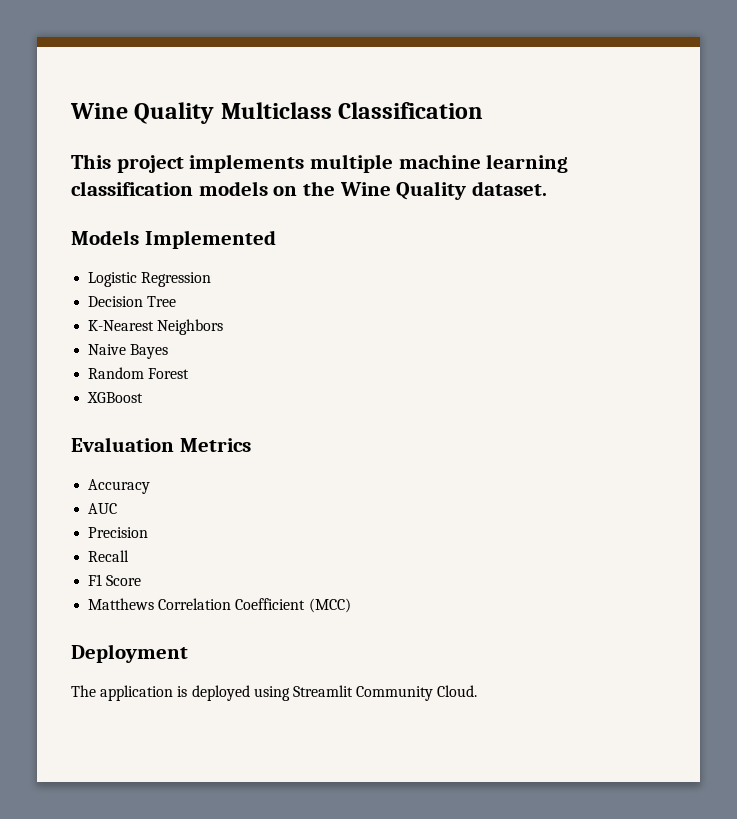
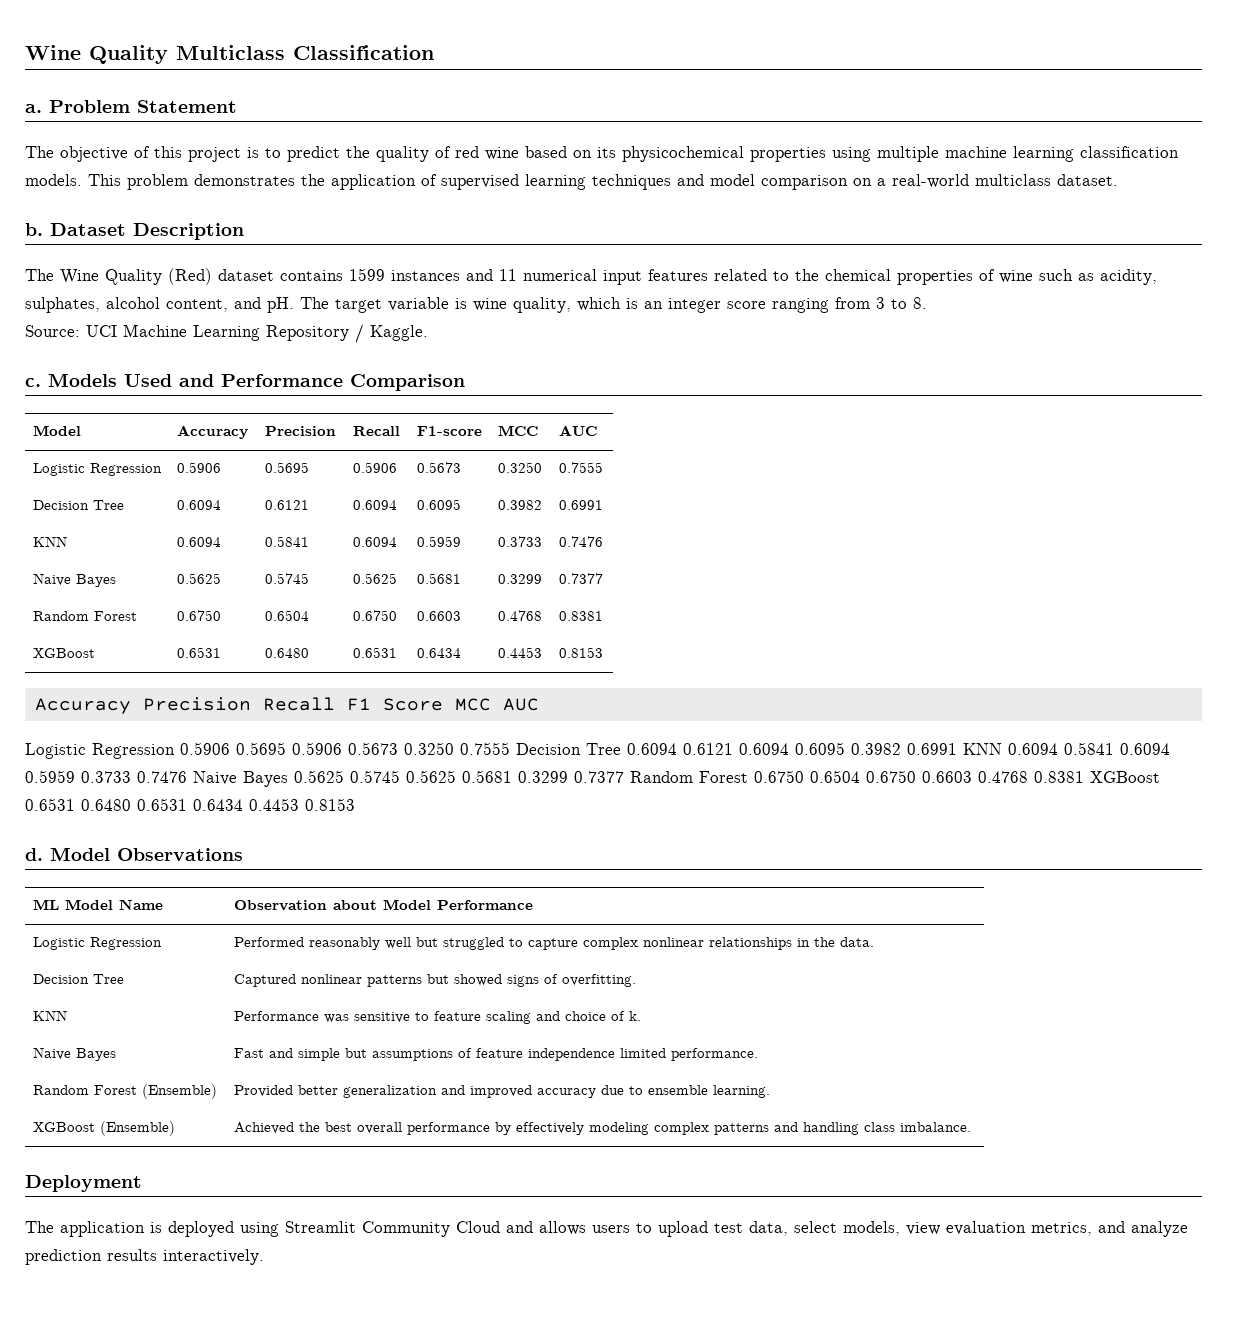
- This project implements multiple machine learning classification models on the Wine Quality dataset.
- Models Implemented
- Logistic Regression
- Decision Tree
- K-Nearest Neighbors
- Naive Bayes
- Random Forest
- XGBoost
- Evaluation Metrics
- Accuracy
- AUC
- Precision
- Recall
- F1 Score
- Matthews Correlation Coefficient (MCC)
+ a. Problem Statement
+ The objective of this project is to predict the quality of red wine based on its physicochemical properties using multiple machine learning classification models. This problem demonstrates the application of supervised learning techniques and model comparison on a real-world multiclass dataset.
+ b. Dataset Description
+ The Wine Quality (Red) dataset contains 1599 instances and 11 numerical input features related to the chemical properties of wine such as acidity, sulphates, alcohol content, and pH. The target variable is wine quality, which is an integer score ranging from 3 to 8.
+ Source: UCI Machine Learning Repository / Kaggle.
+ c. Models Used and Performance Comparison
+ Model | Accuracy | Precision | Recall | F1-score | MCC | AUC
+ Logistic Regression | 0.5906 | 0.5695 | 0.5906 | 0.5673 | 0.3250 | 0.7555
+ Decision Tree | 0.6094 | 0.6121 | 0.6094 | 0.6095 | 0.3982 | 0.6991
+ KNN | 0.6094 | 0.5841 | 0.6094 | 0.5959 | 0.3733 | 0.7476
+ Naive Bayes | 0.5625 | 0.5745 | 0.5625 | 0.5681 | 0.3299 | 0.7377
+ Random Forest | 0.6750 | 0.6504 | 0.6750 | 0.6603 | 0.4768 | 0.8381
+ XGBoost | 0.6531 | 0.6480 | 0.6531 | 0.6434 | 0.4453 | 0.8153
+ Accuracy Precision Recall F1 Score MCC AUC
+ Logistic Regression 0.5906 0.5695 0.5906 0.5673 0.3250 0.7555 Decision Tree 0.6094 0.6121 0.6094 0.6095 0.3982 0.6991 KNN 0.6094 0.5841 0.6094 0.5959 0.3733 0.7476 Naive Bayes 0.5625 0.5745 0.5625 0.5681 0.3299 0.7377 Random Forest 0.6750 0.6504 0.6750 0.6603 0.4768 0.8381 XGBoost 0.6531 0.6480 0.6531 0.6434 0.4453 0.8153
+ d. Model Observations
+ ML Model Name | Observation about Model Performance
+ Logistic Regression | Performed reasonably well but struggled to capture complex nonlinear relationships in the data.
+ Decision Tree | Captured nonlinear patterns but showed signs of overfitting.
+ KNN | Performance was sensitive to feature scaling and choice of k.
+ Naive Bayes | Fast and simple but assumptions of feature independence limited performance.
+ Random Forest (Ensemble) | Provided better generalization and improved accuracy due to ensemble learning.
+ XGBoost (Ensemble) | Achieved the best overall performance by effectively modeling complex patterns and handling class imbalance.
- The application is deployed using Streamlit Community Cloud.
+ The application is deployed using Streamlit Community Cloud and allows users to upload test data, select models, view evaluation metrics, and analyze prediction results interactively.

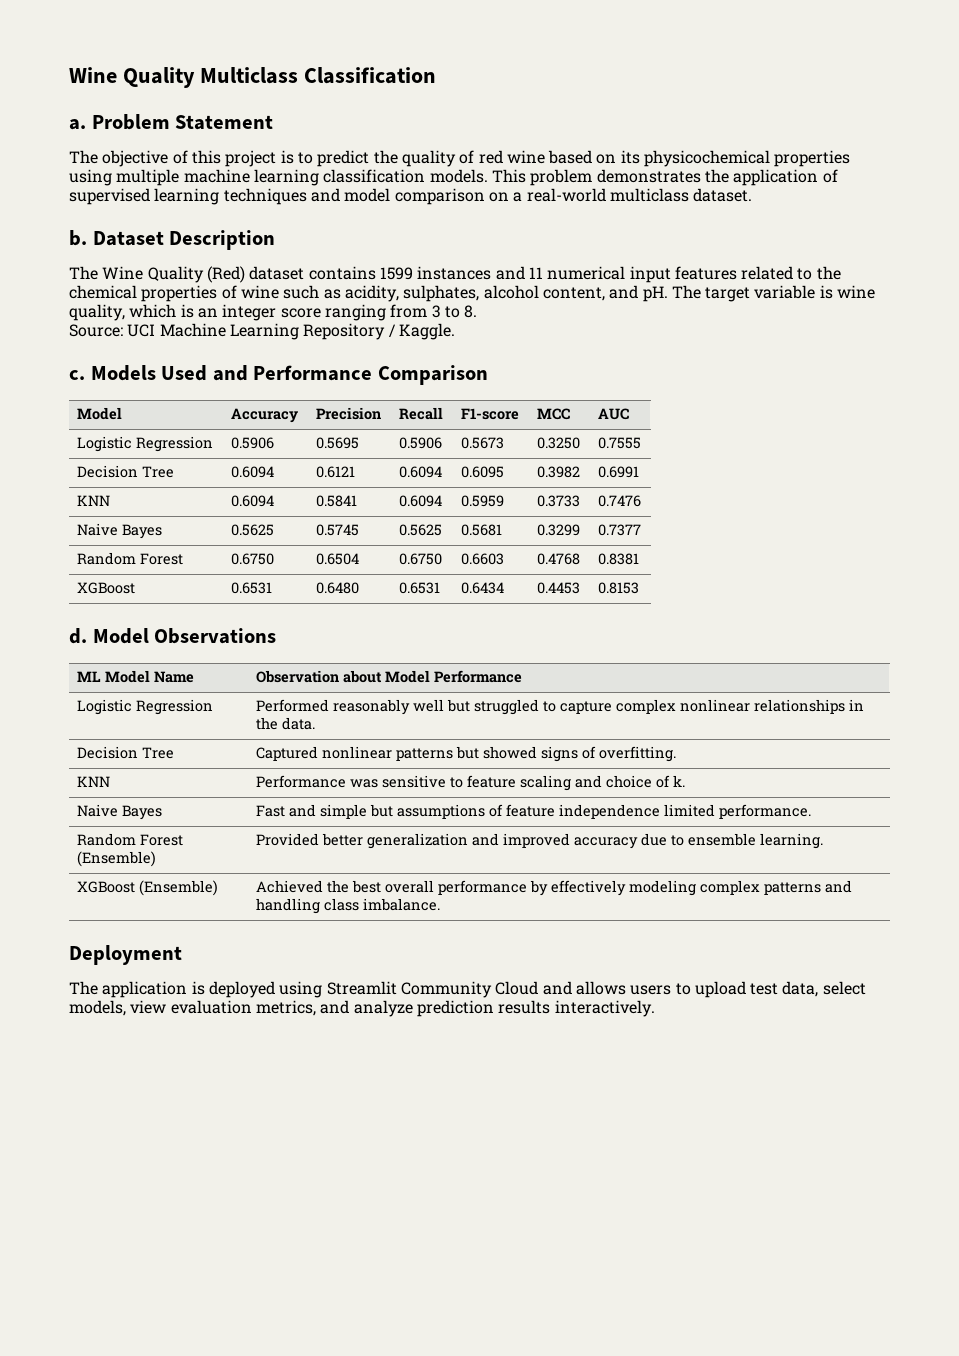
- Accuracy Precision Recall F1 Score MCC AUC
- Logistic Regression 0.5906 0.5695 0.5906 0.5673 0.3250 0.7555 Decision Tree 0.6094 0.6121 0.6094 0.6095 0.3982 0.6991 KNN 0.6094 0.5841 0.6094 0.5959 0.3733 0.7476 Naive Bayes 0.5625 0.5745 0.5625 0.5681 0.3299 0.7377 Random Forest 0.6750 0.6504 0.6750 0.6603 0.4768 0.8381 XGBoost 0.6531 0.6480 0.6531 0.6434 0.4453 0.8153

